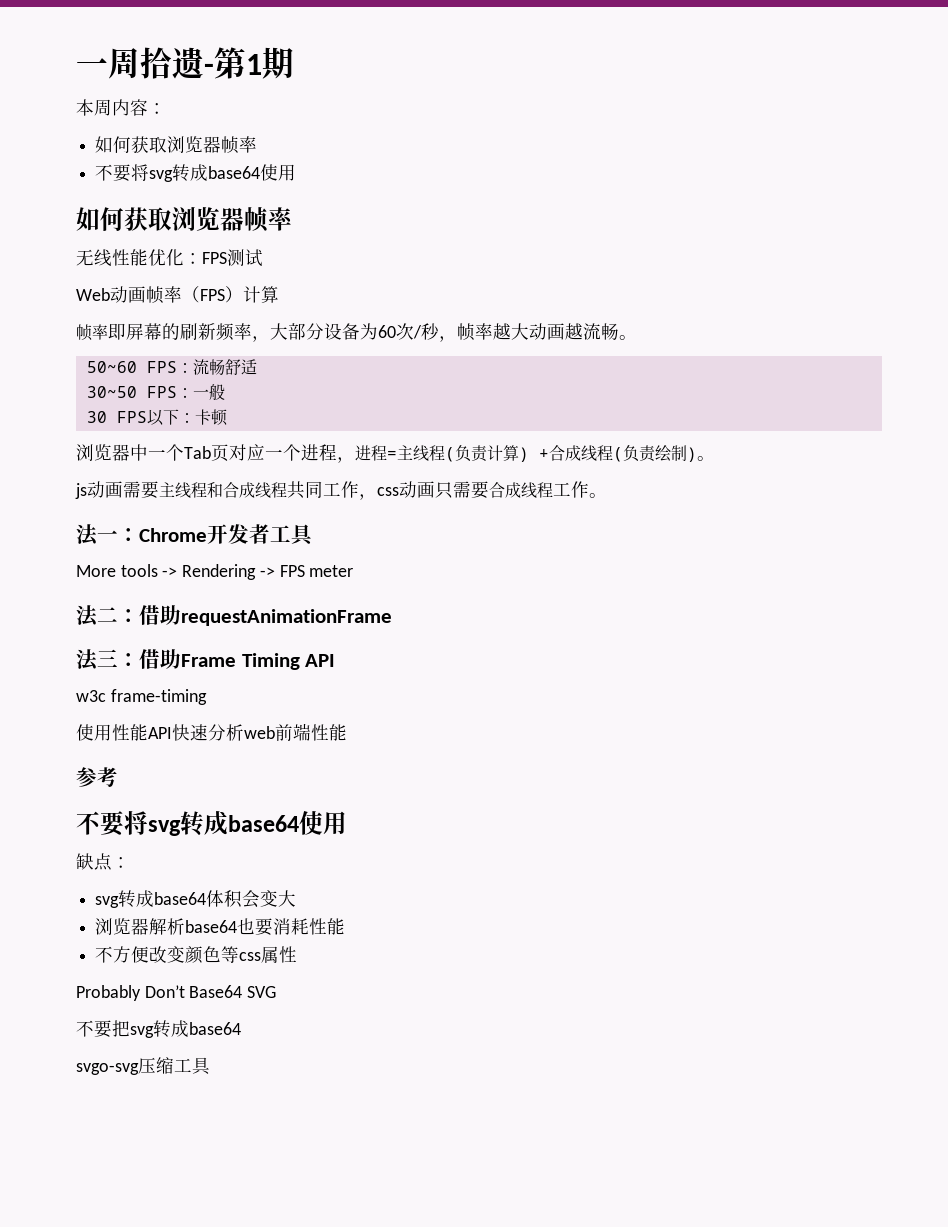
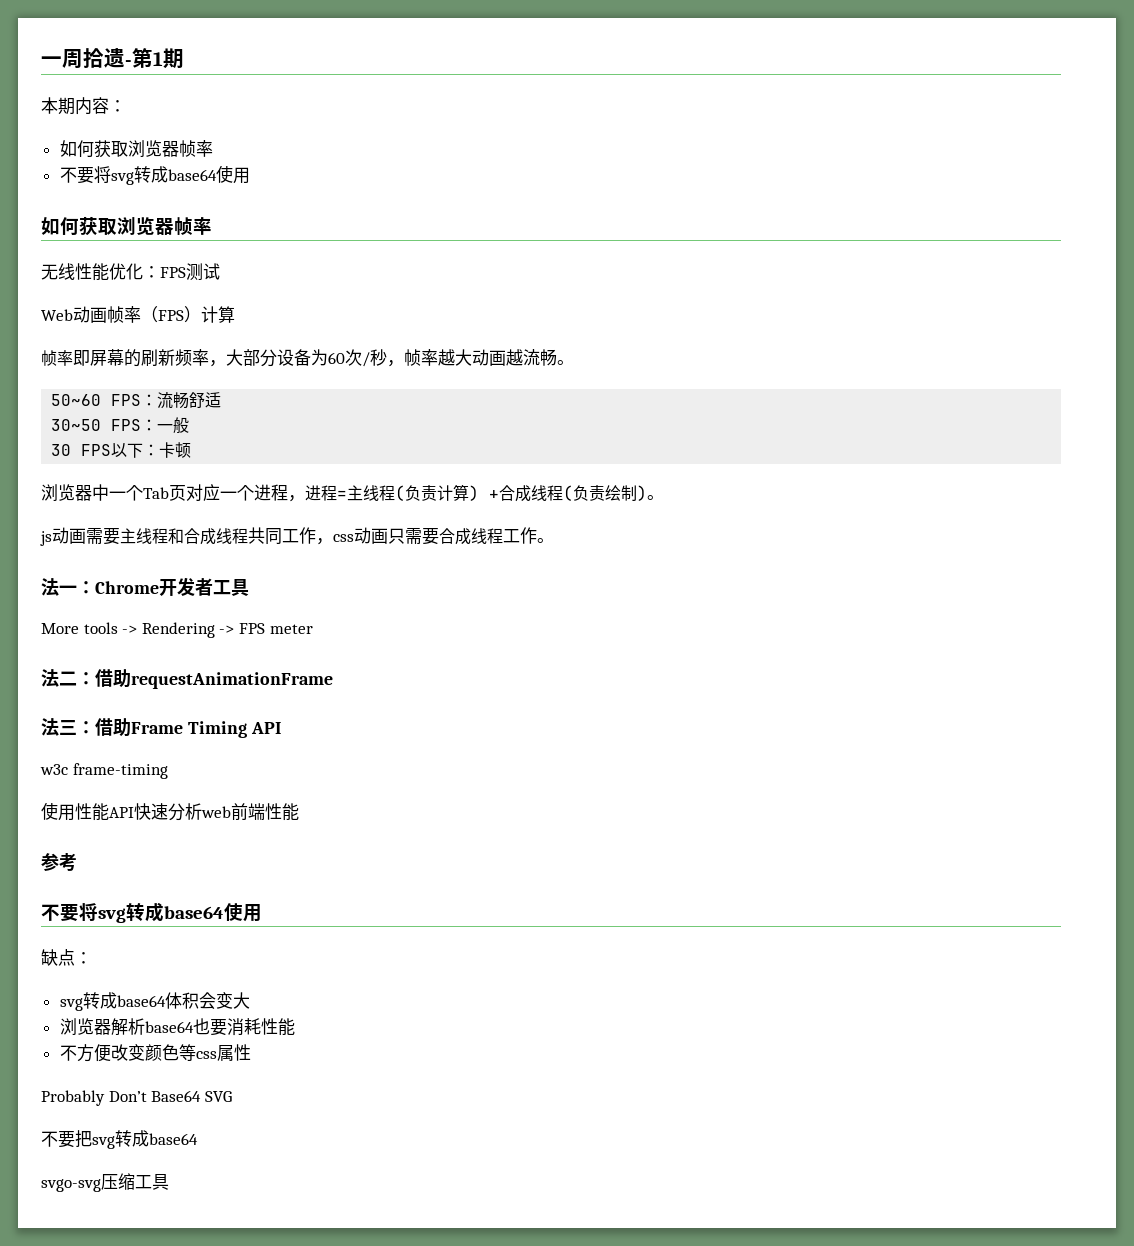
- 本周内容：
+ 本期内容：

